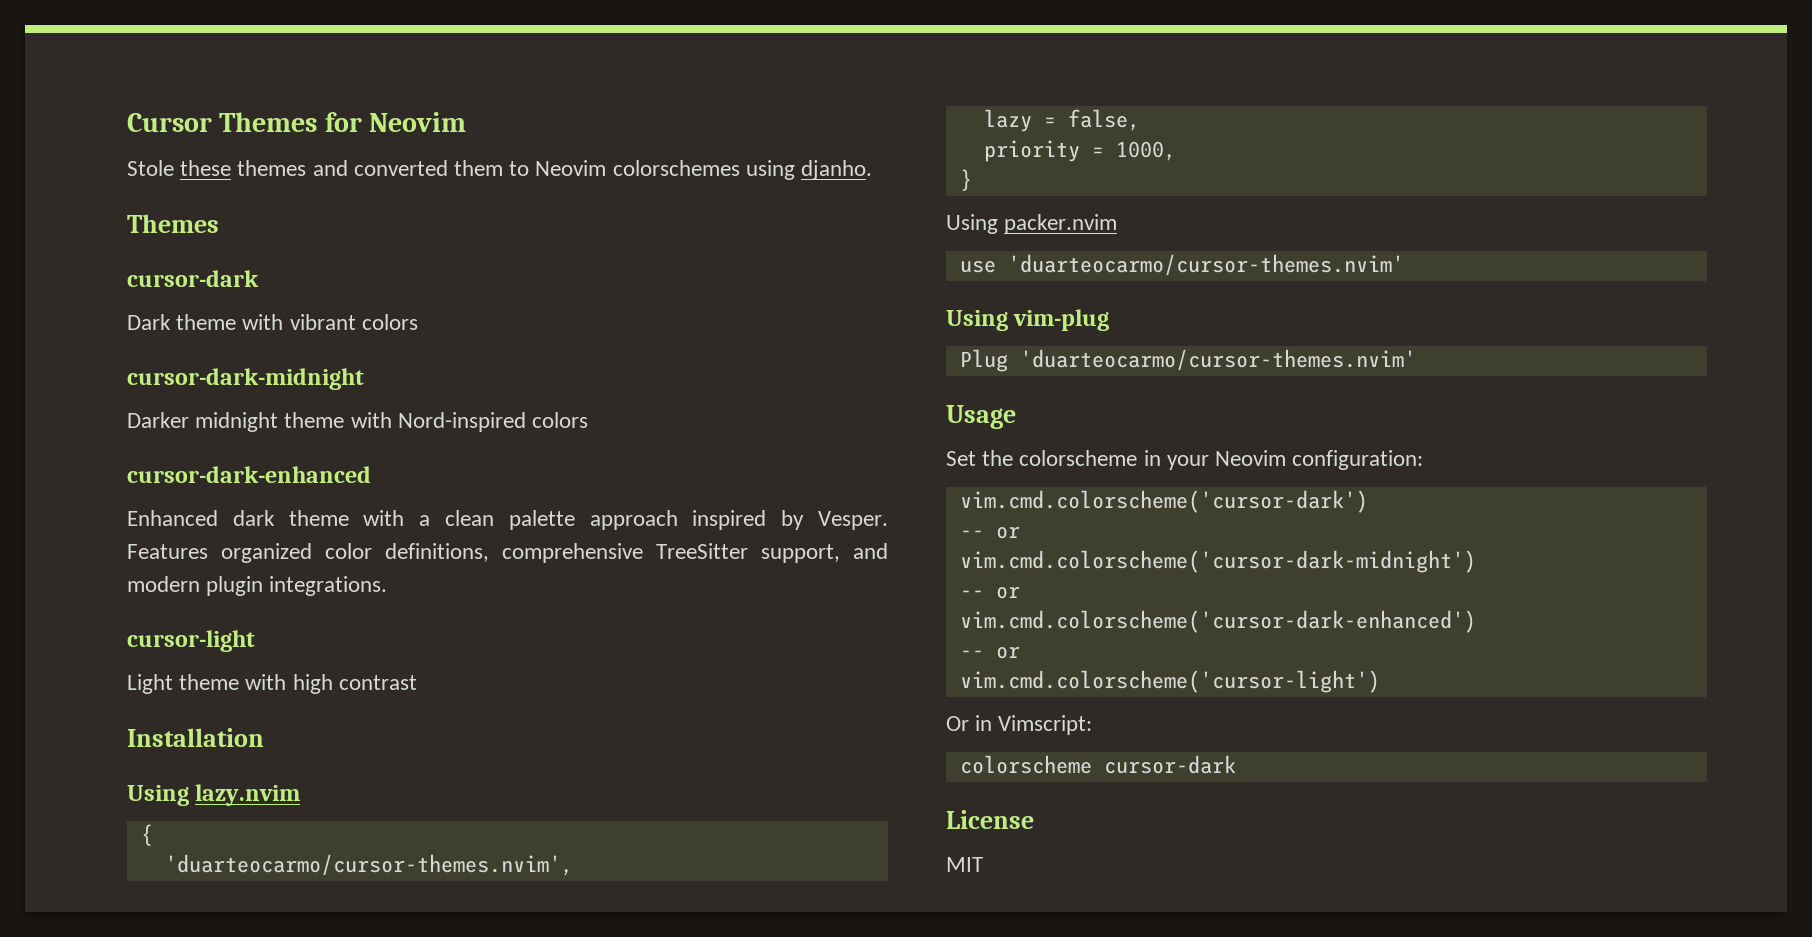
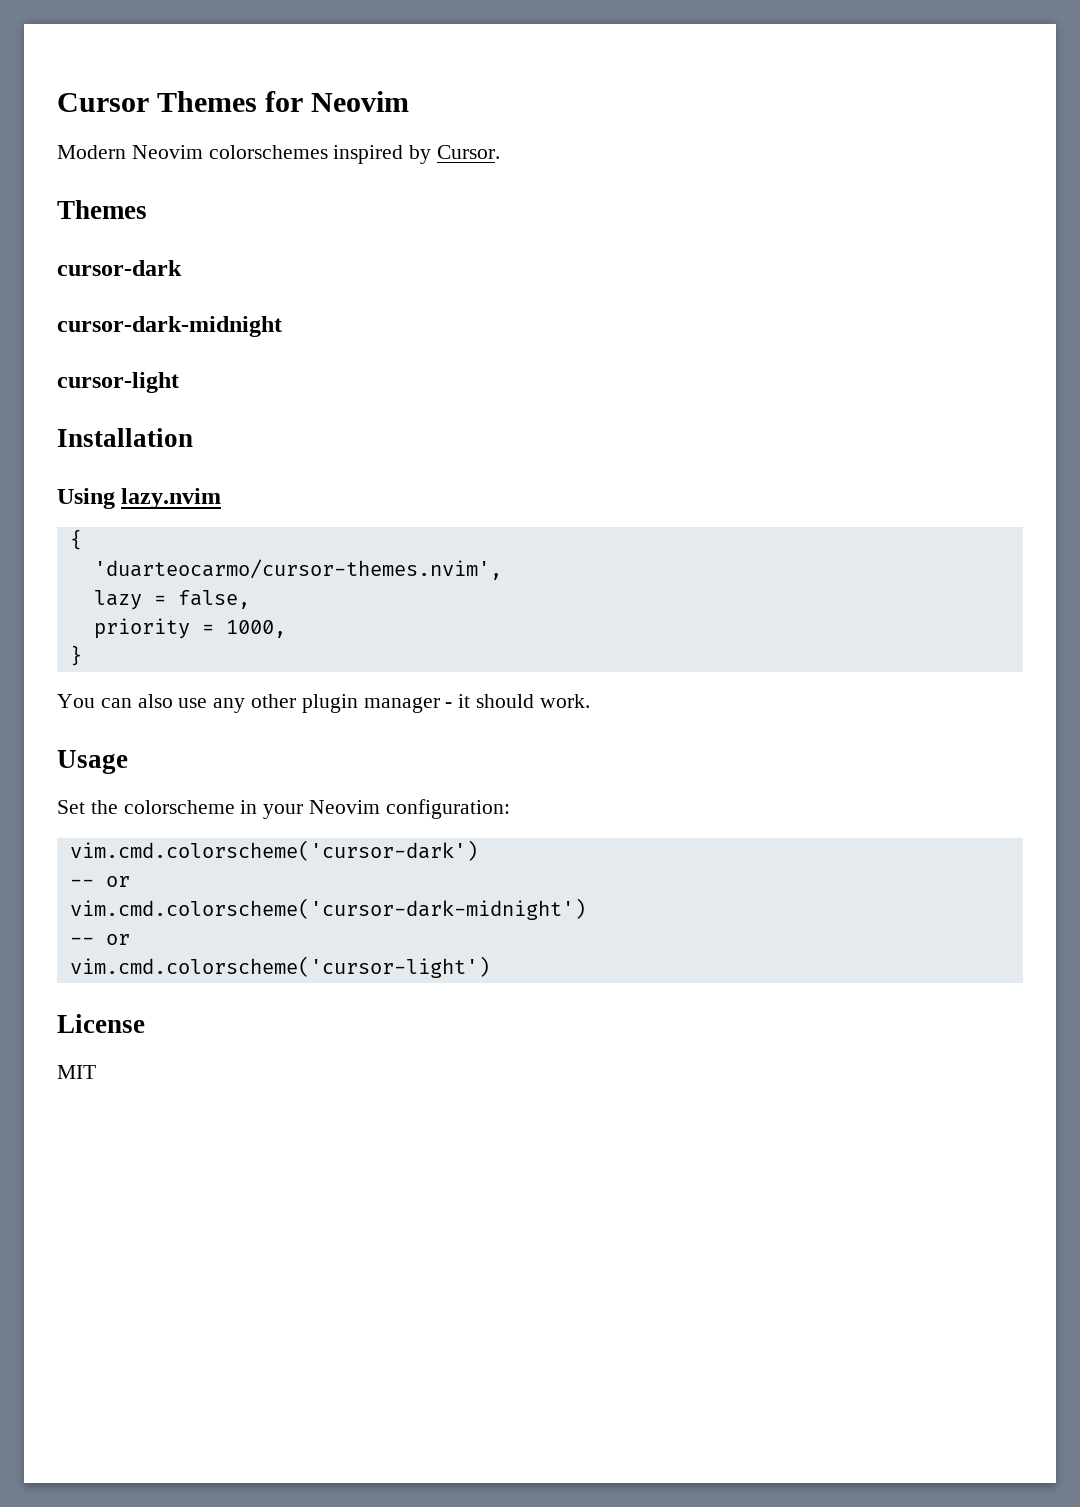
- Stole these themes and converted them to Neovim colorschemes using djanho.
+ Modern Neovim colorschemes inspired by Cursor.
  Themes
  cursor-dark
- Dark theme with vibrant colors
  cursor-dark-midnight
- Darker midnight theme with Nord-inspired colors
- cursor-dark-enhanced
- Enhanced dark theme with a clean palette approach inspired by Vesper. Features organized color definitions, comprehensive TreeSitter support, and modern plugin integrations.
  cursor-light
- Light theme with high contrast
- Using packer.nvim
- use 'duarteocarmo/cursor-themes.nvim'
- Using vim-plug
- Plug 'duarteocarmo/cursor-themes.nvim'
+ You can also use any other plugin manager - it should work.
- vim.cmd.colorscheme('cursor-dark-enhanced')
- -- or
  vim.cmd.colorscheme('cursor-light')
- Or in Vimscript:
- colorscheme cursor-dark

